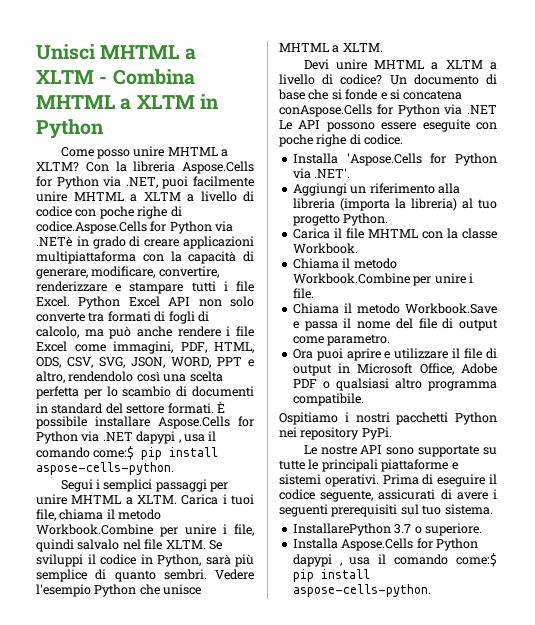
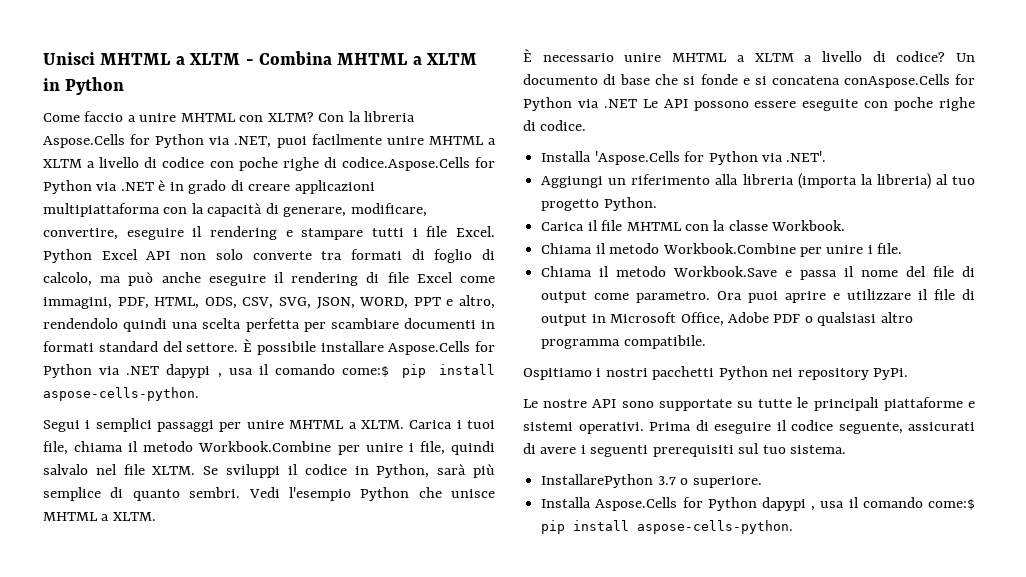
- Come posso unire MHTML a XLTM?
+ Come faccio a unire MHTML con XLTM?
- Con la libreria Aspose.Cells for Python via .NET, puoi facilmente unire MHTML a XLTM a livello di codice con poche righe di codice.Aspose.Cells for Python via .NETè in grado di creare applicazioni multipiattaforma con la capacità di generare, modificare, convertire, renderizzare e stampare tutti i file Excel.
+ Con la libreria Aspose.Cells for Python via .NET, puoi facilmente unire MHTML a XLTM a livello di codice con poche righe di codice.Aspose.Cells for Python via .NET è in grado di creare applicazioni multipiattaforma con la capacità di generare, modificare, convertire, eseguire il rendering e stampare tutti i file Excel.
- Python Excel API non solo converte tra formati di fogli di calcolo, ma può anche rendere i file Excel come immagini, PDF, HTML, ODS, CSV, SVG, JSON, WORD, PPT e altro, rendendolo così una scelta perfetta per lo scambio di documenti in standard del settore formati.
+ Python Excel API non solo converte tra formati di foglio di calcolo, ma può anche eseguire il rendering di file Excel come immagini, PDF, HTML, ODS, CSV, SVG, JSON, WORD, PPT e altro, rendendolo quindi una scelta perfetta per scambiare documenti in formati standard del settore.
- Vedere l'esempio Python che unisce MHTML a XLTM.
+ Vedi l'esempio Python che unisce MHTML a XLTM.
- Devi unire MHTML a XLTM a livello di codice?
+ È necessario unire MHTML a XLTM a livello di codice?
- Chiama il metodo Workbook.Save e passa il nome del file di output come parametro.
- Ora puoi aprire e utilizzare il file di output in Microsoft Office, Adobe PDF o qualsiasi altro programma compatibile.
+ Chiama il metodo Workbook.Save e passa il nome del file di output come parametro. Ora puoi aprire e utilizzare il file di output in Microsoft Office, Adobe PDF o qualsiasi altro programma compatibile.

